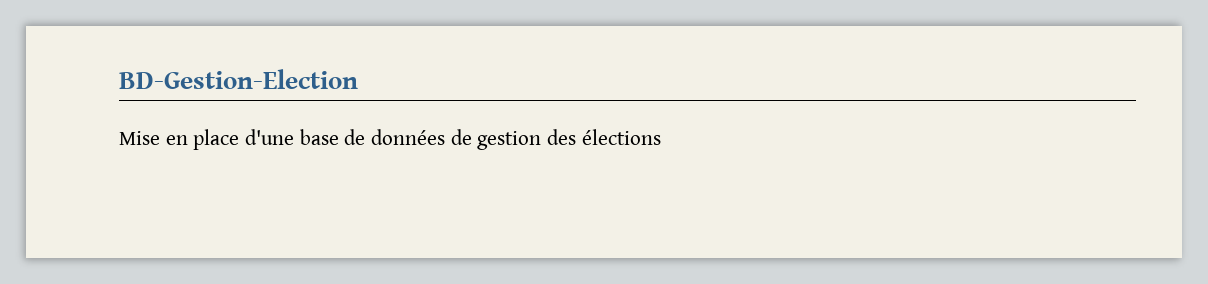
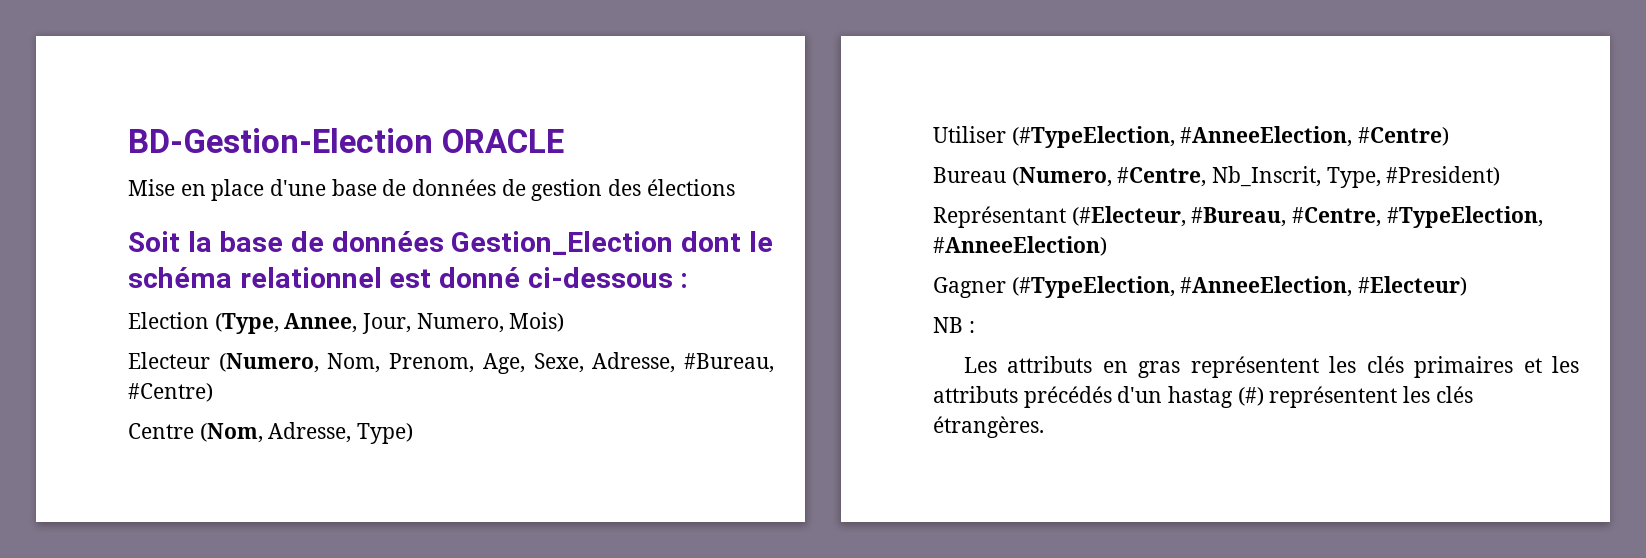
- BD-Gestion-Election
+ BD-Gestion-Election ORACLE
+ Soit la base de données Gestion_Election dont le schéma relationnel est donné ci-dessous :
+ Election (Type, Annee, Jour, Numero, Mois)
+ Electeur (Numero, Nom, Prenom, Age, Sexe, Adresse, #Bureau, #Centre)
+ Centre (Nom, Adresse, Type)
+ Utiliser (#TypeElection, #AnneeElection, #Centre)
+ Bureau (Numero, #Centre, Nb_Inscrit, Type, #President)
+ Représentant (#Electeur, #Bureau, #Centre, #TypeElection, #AnneeElection)
+ Gagner (#TypeElection, #AnneeElection, #Electeur)
+ NB :
+ Les attributs en gras représentent les clés primaires et les attributs précédés d'un hastag (#) représentent les clés étrangères.

